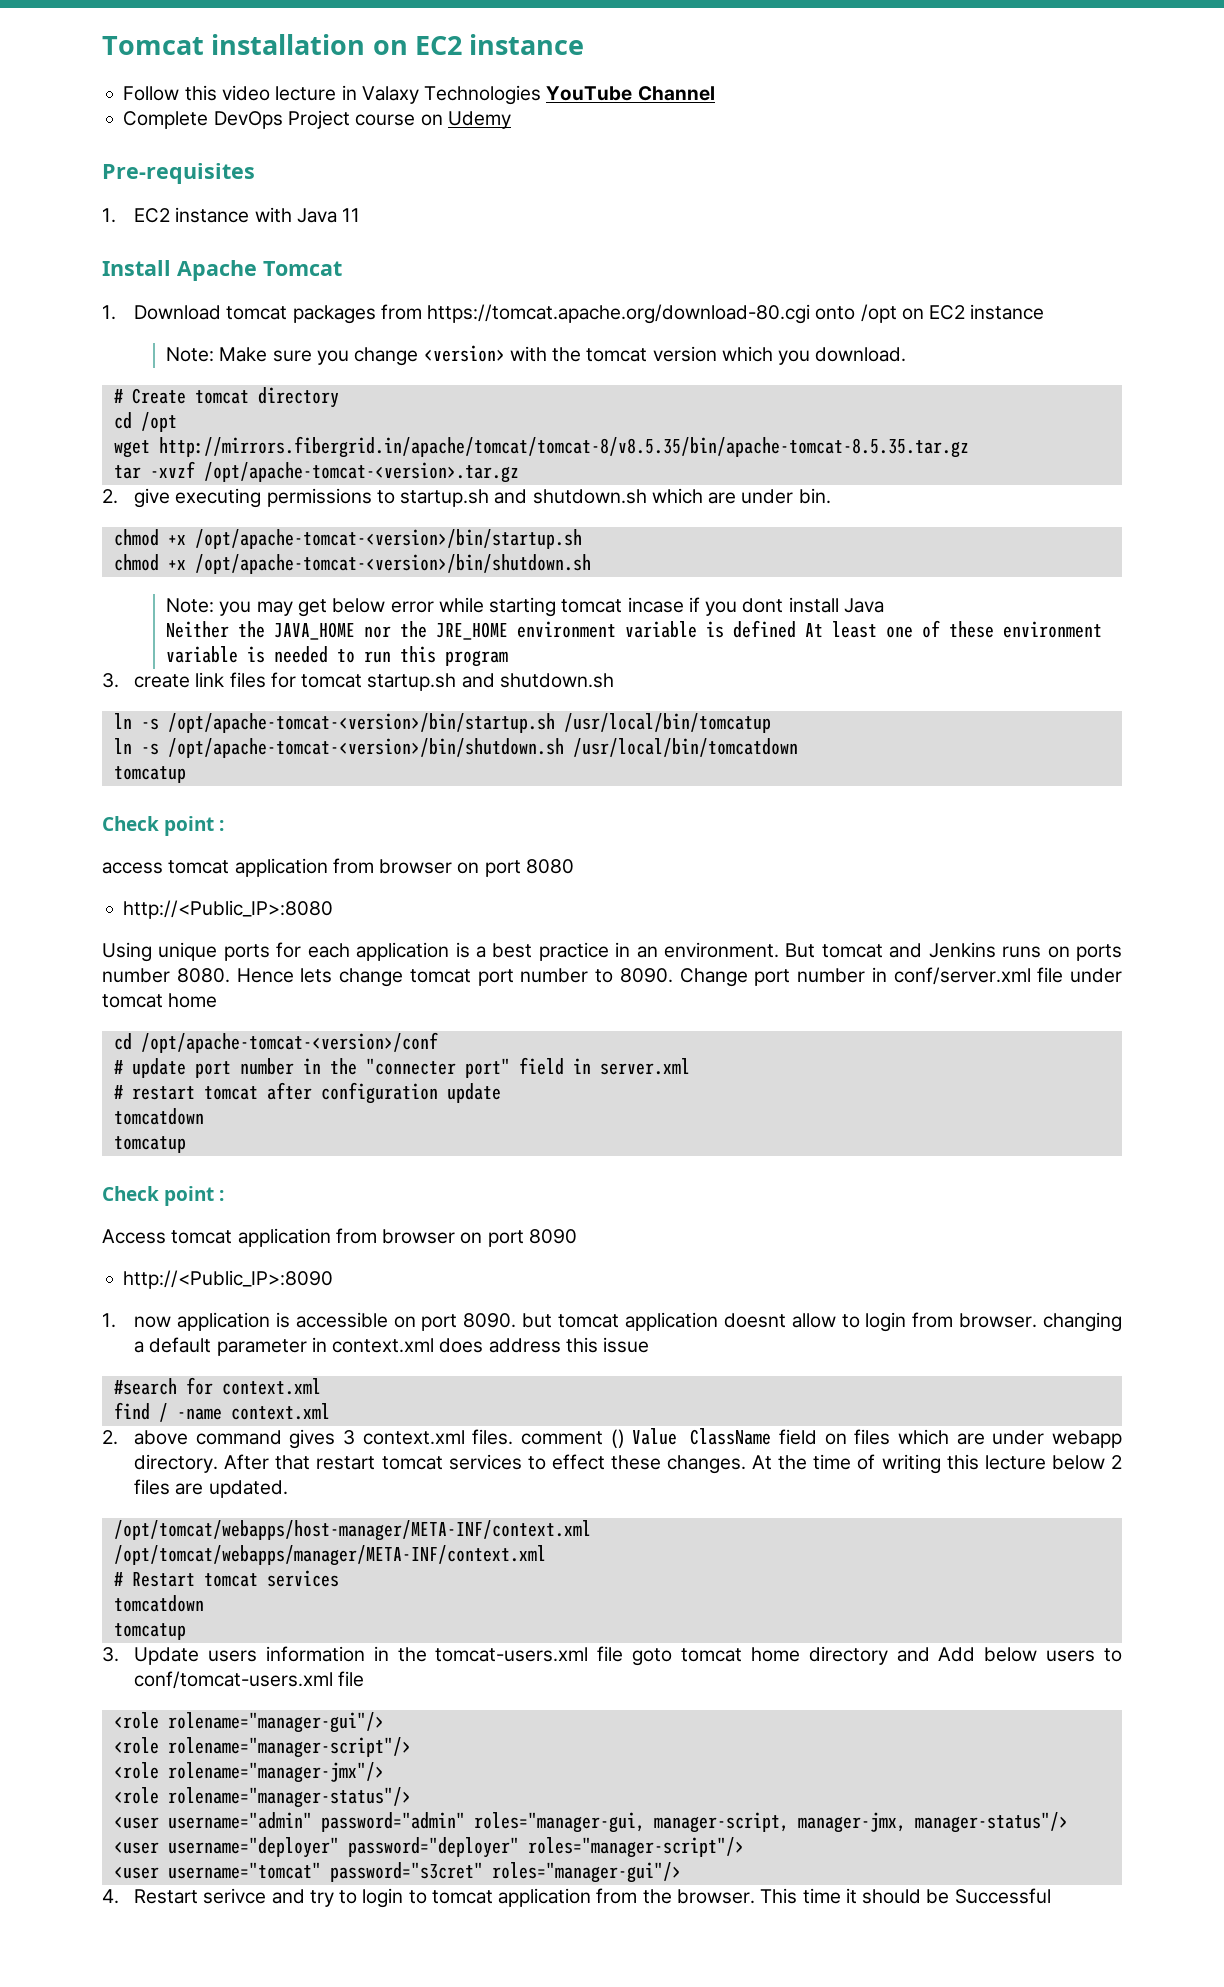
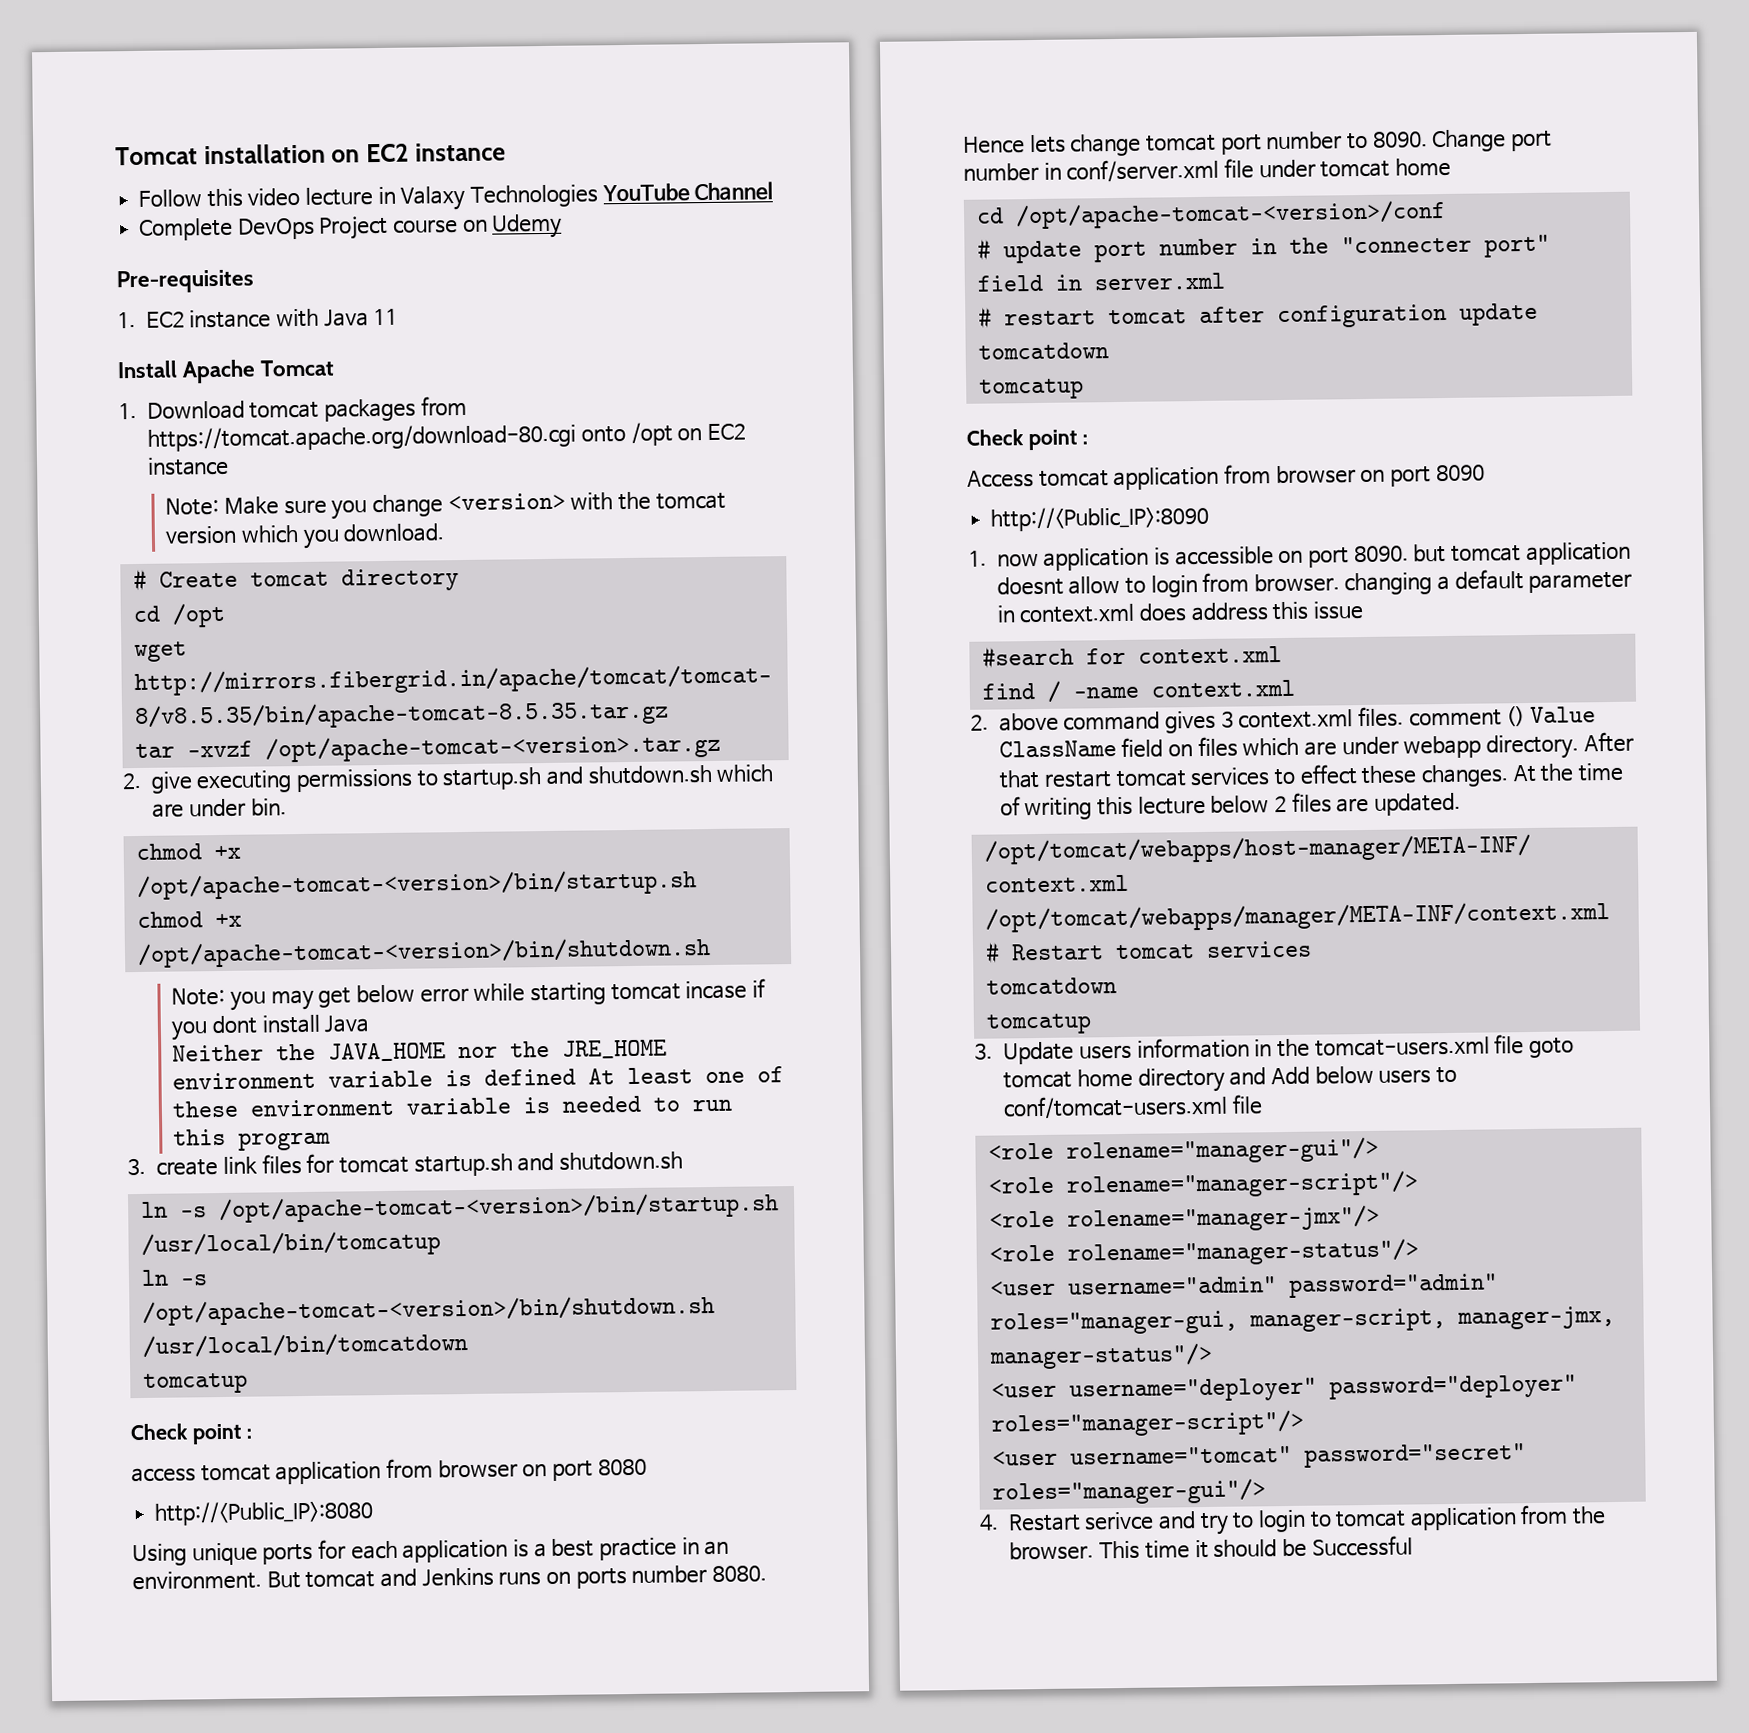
- <user username="tomcat" password="s3cret" roles="manager-gui"/>
+ <user username="tomcat" password="secret" roles="manager-gui"/>

